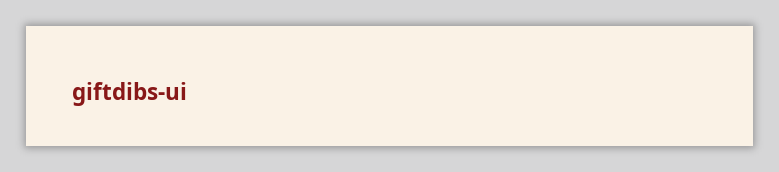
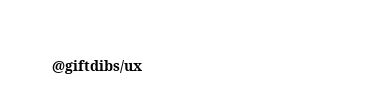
- giftdibs-ui
+ @giftdibs/ux

